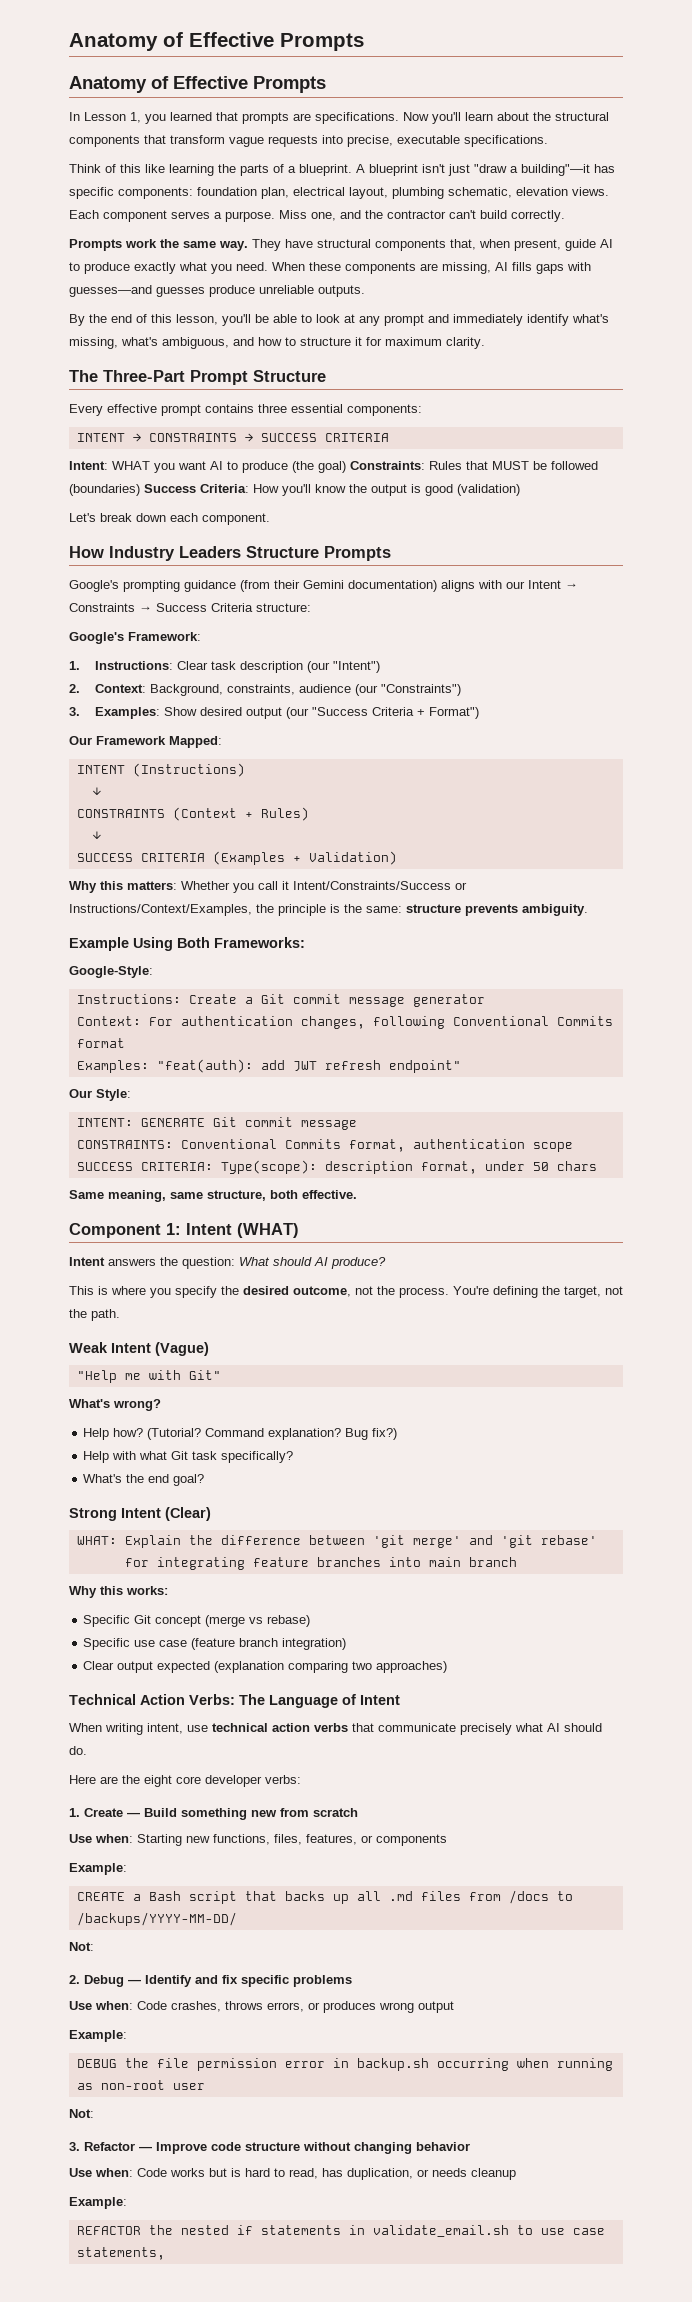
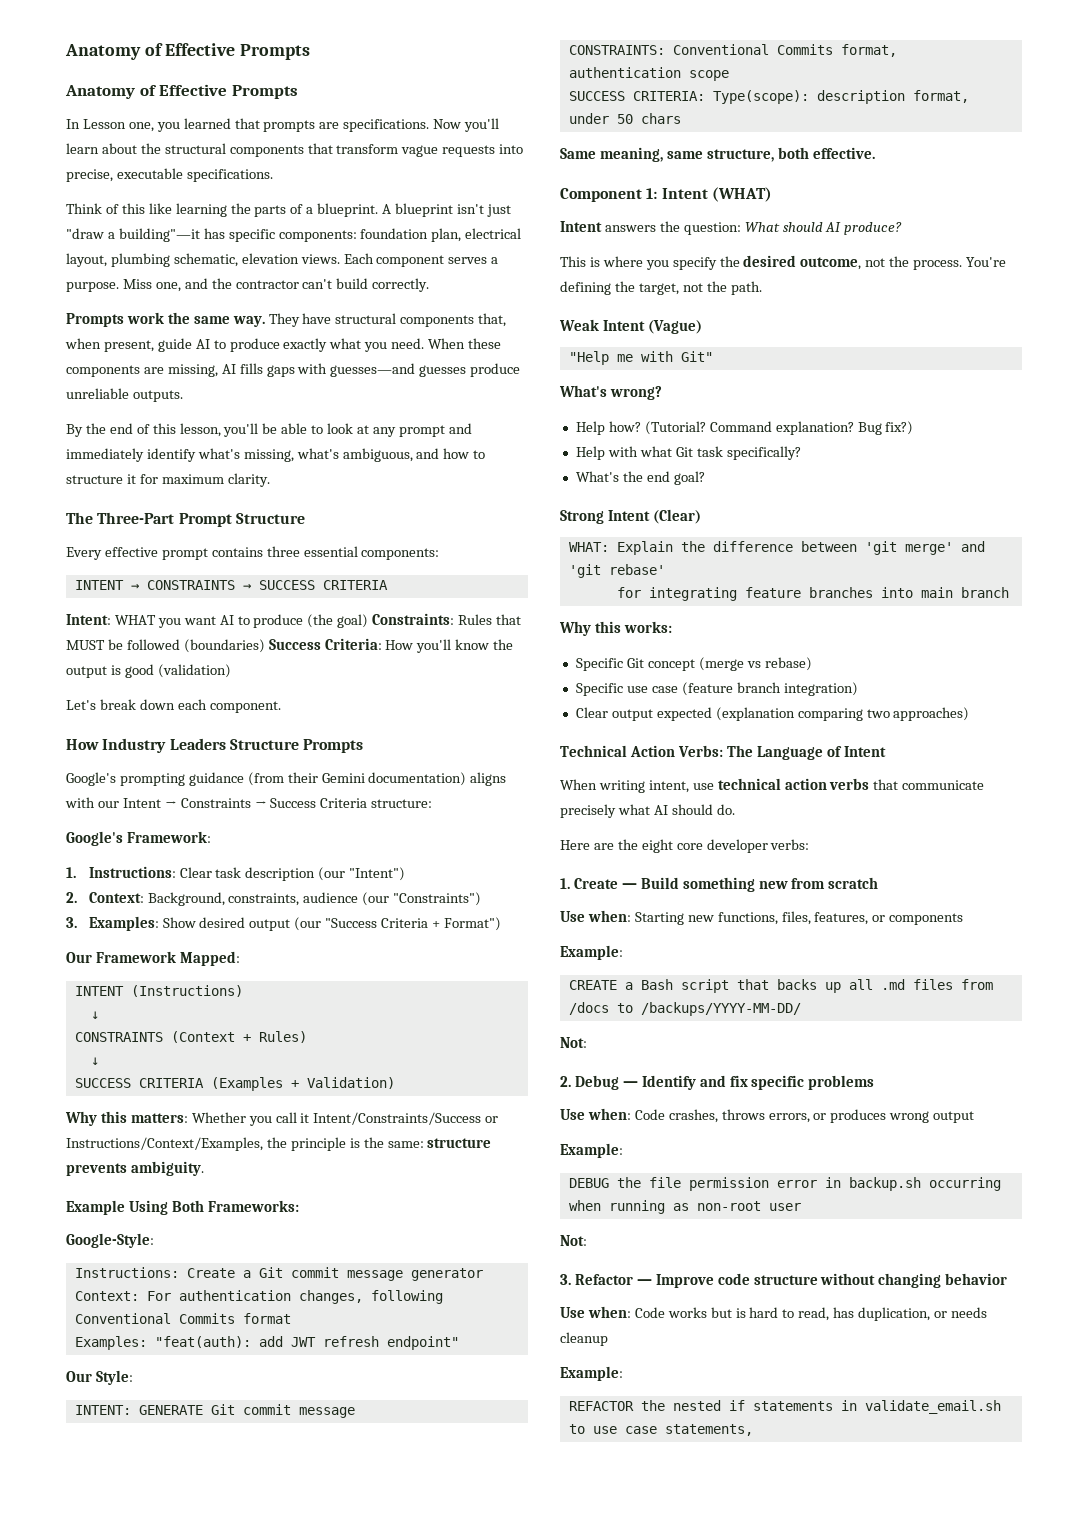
- In Lesson 1, you learned that prompts are specifications.
+ In Lesson one, you learned that prompts are specifications.

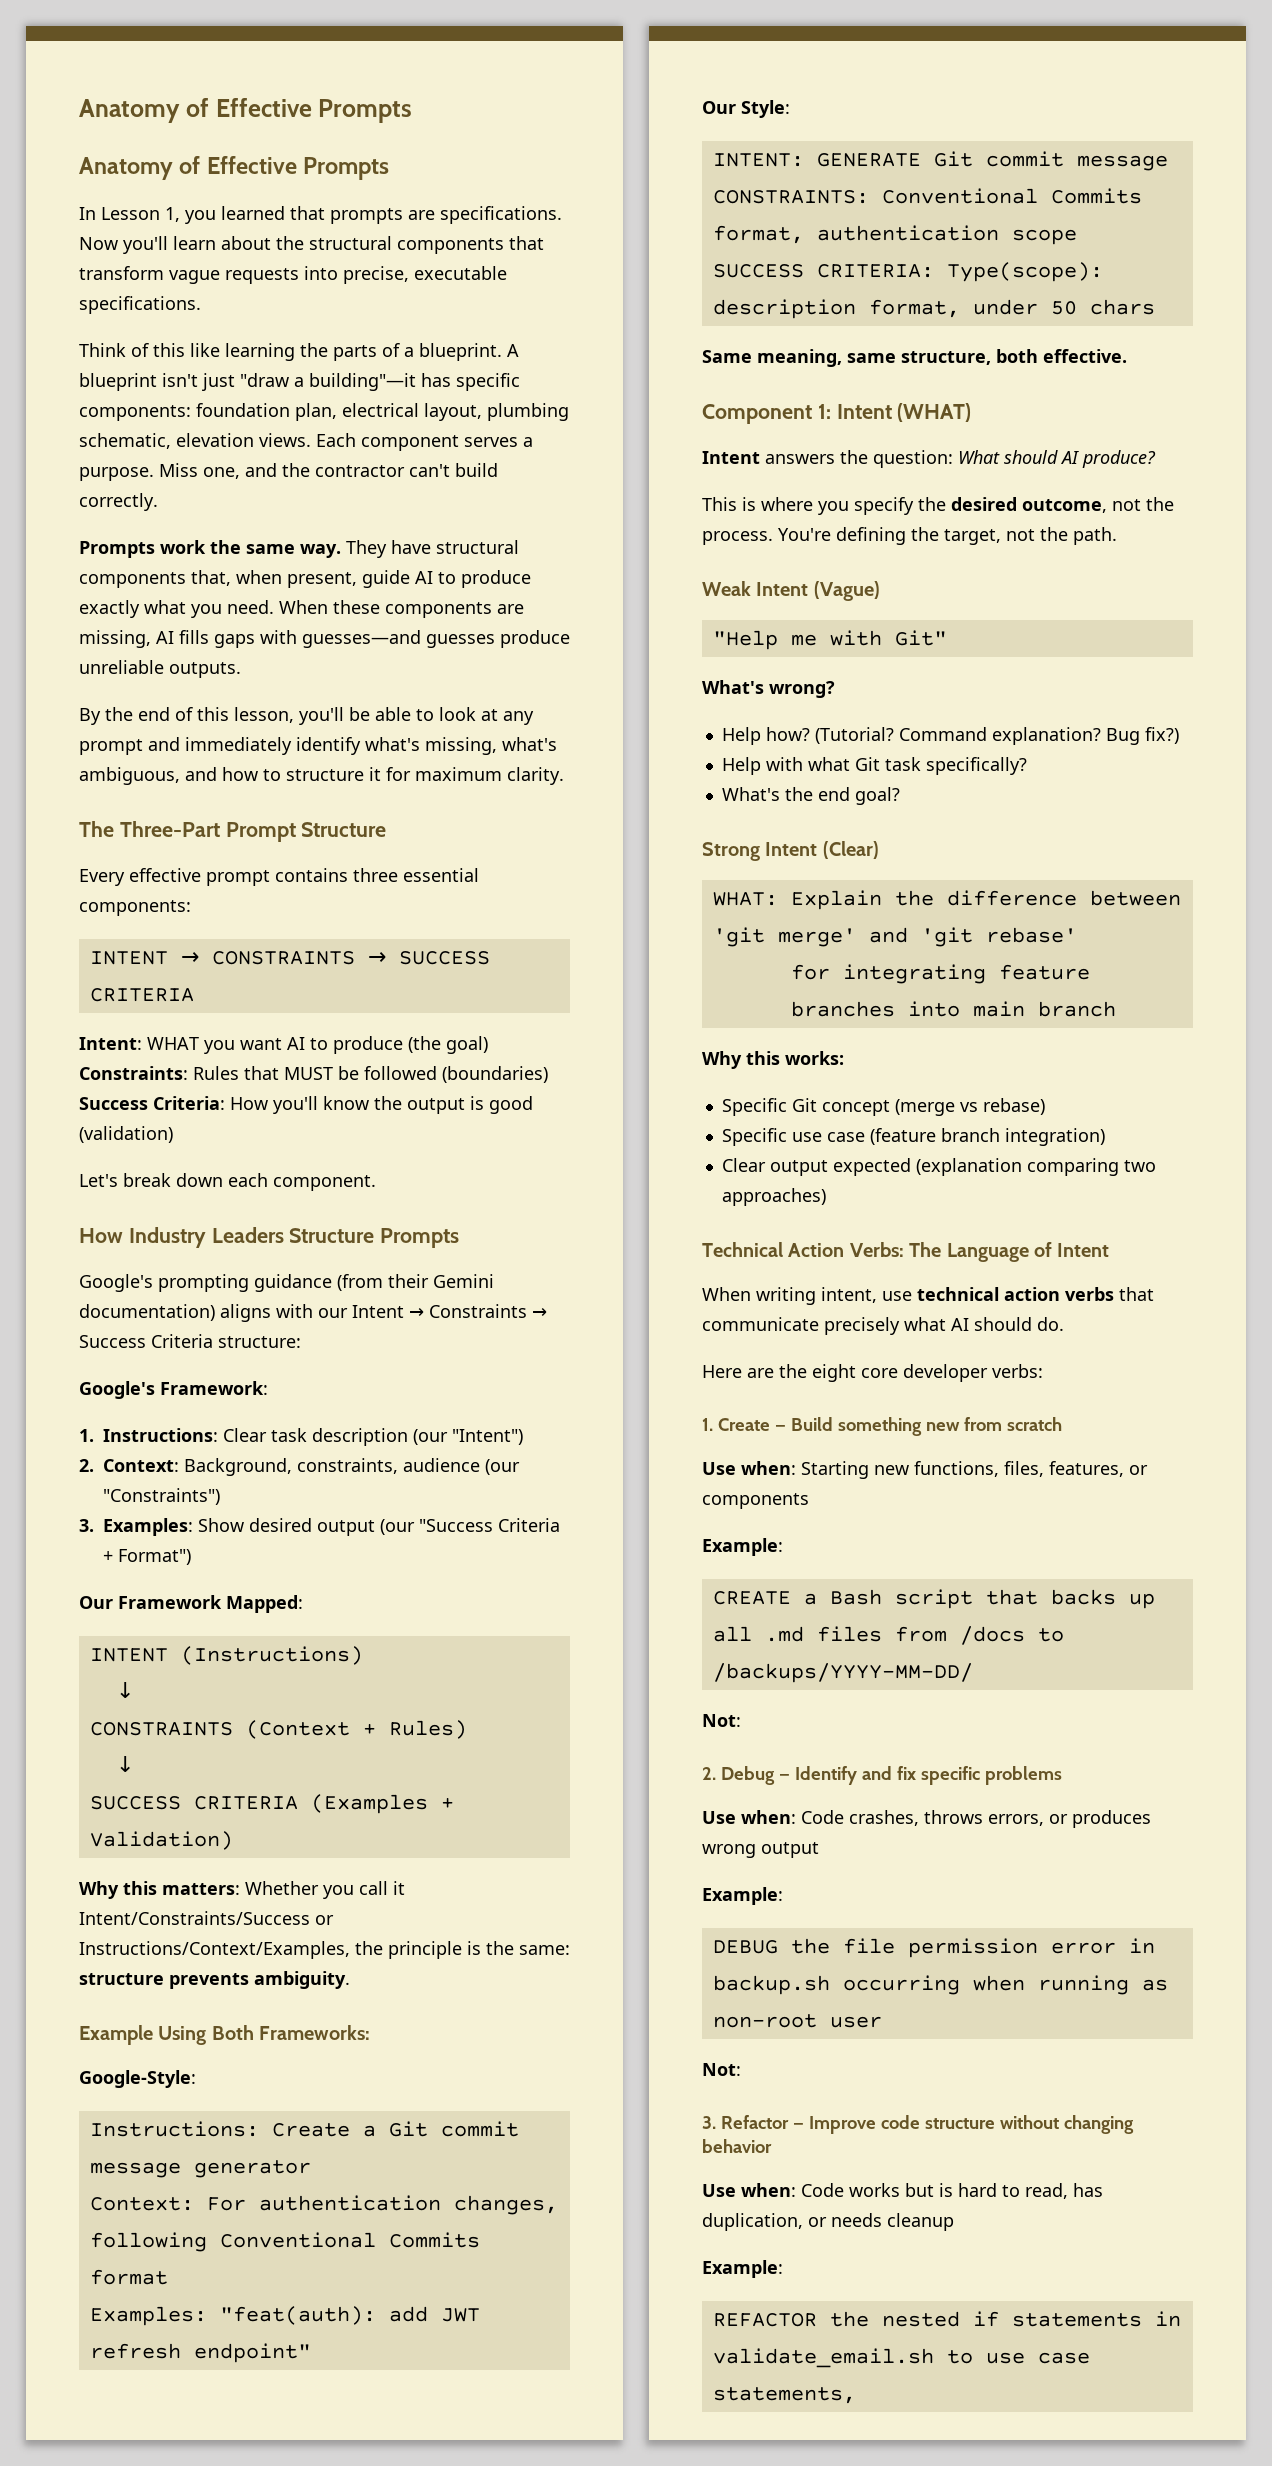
- In Lesson one, you learned that prompts are specifications.
+ In Lesson 1, you learned that prompts are specifications.

